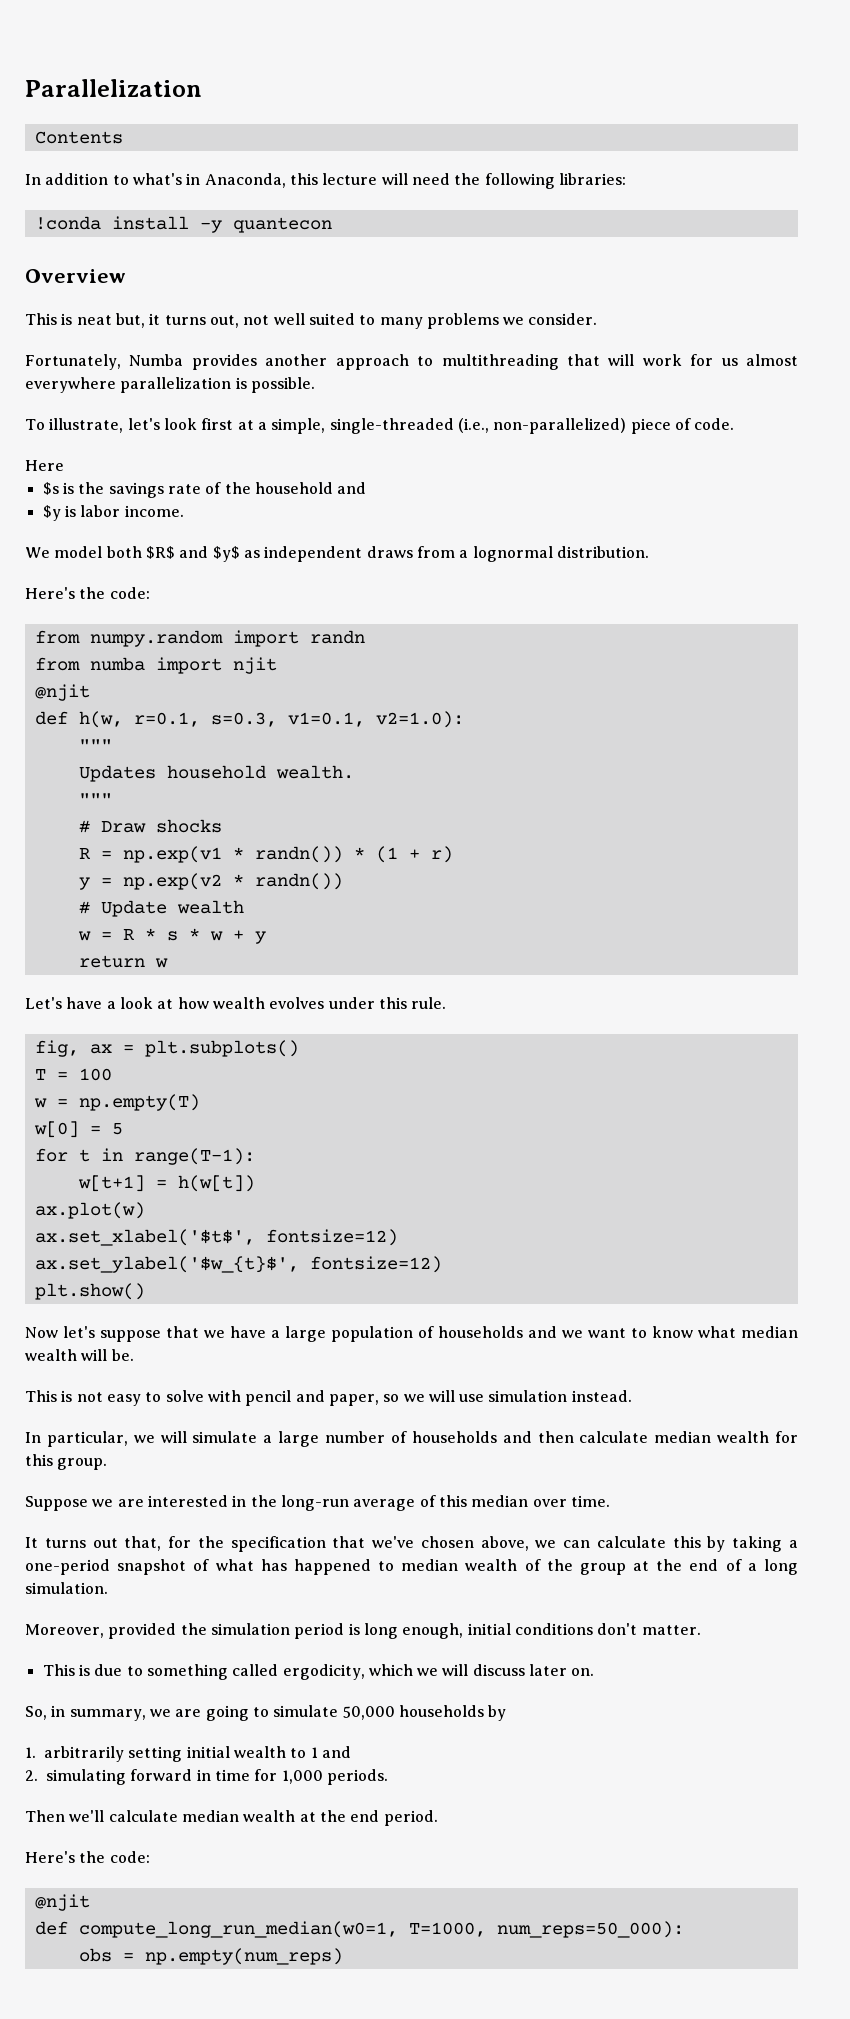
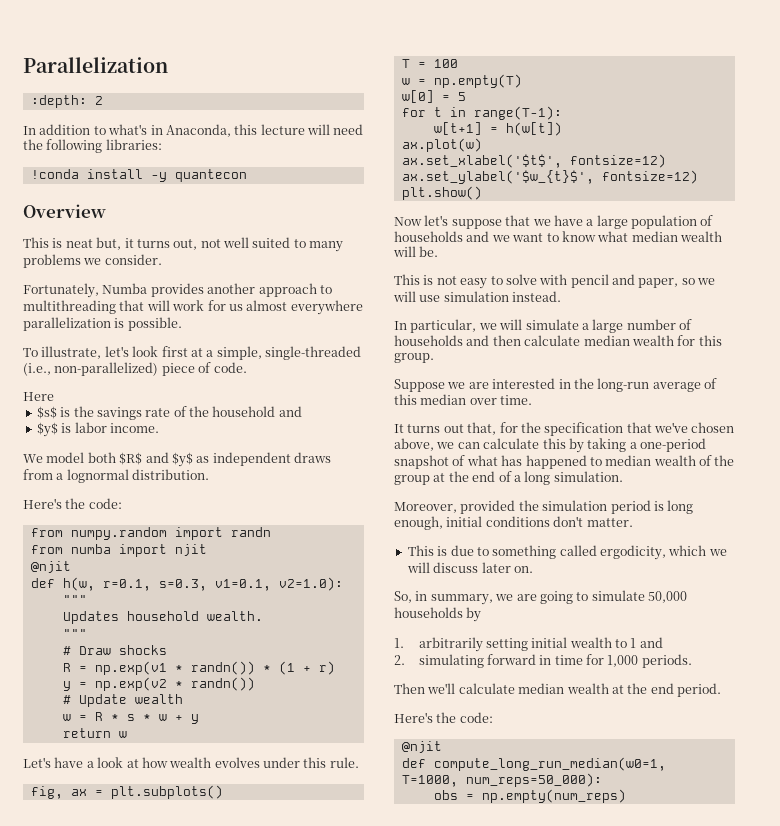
- Contents
+ :depth: 2
- $s is the savings rate of the household and
+ $s$ is the savings rate of the household and
- $y is labor income.
+ $y$ is labor income.

